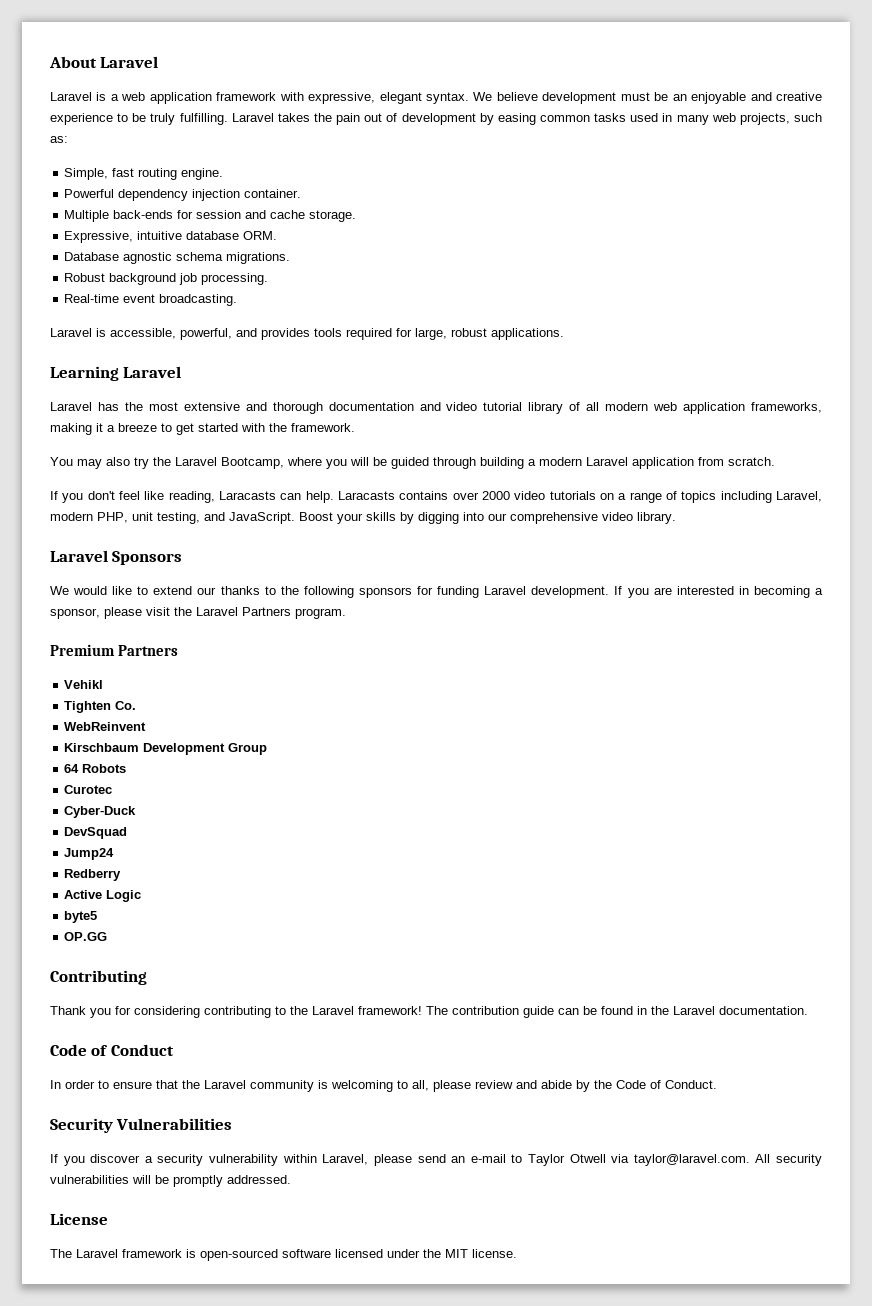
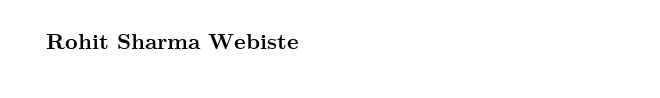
- About Laravel
- Laravel is a web application framework with expressive, elegant syntax. We believe development must be an enjoyable and creative experience to be truly fulfilling. Laravel takes the pain out of development by easing common tasks used in many web projects, such as:
- Simple, fast routing engine.
- Powerful dependency injection container.
- Multiple back-ends for session and cache storage.
- Expressive, intuitive database ORM.
- Database agnostic schema migrations.
- Robust background job processing.
- Real-time event broadcasting.
- Laravel is accessible, powerful, and provides tools required for large, robust applications.
- Learning Laravel
- Laravel has the most extensive and thorough documentation and video tutorial library of all modern web application frameworks, making it a breeze to get started with the framework.
- You may also try the Laravel Bootcamp, where you will be guided through building a modern Laravel application from scratch.
- If you don't feel like reading, Laracasts can help. Laracasts contains over 2000 video tutorials on a range of topics including Laravel, modern PHP, unit testing, and JavaScript. Boost your skills by digging into our comprehensive video library.
- Laravel Sponsors
- We would like to extend our thanks to the following sponsors for funding Laravel development. If you are interested in becoming a sponsor, please visit the Laravel Partners program.
- Premium Partners
- Vehikl
- Tighten Co.
- WebReinvent
- Kirschbaum Development Group
- 64 Robots
- Curotec
- Cyber-Duck
- DevSquad
- Jump24
- Redberry
- Active Logic
- byte5
- OP.GG
- Contributing
- Thank you for considering contributing to the Laravel framework! The contribution guide can be found in the Laravel documentation.
- Code of Conduct
- In order to ensure that the Laravel community is welcoming to all, please review and abide by the Code of Conduct.
- Security Vulnerabilities
- If you discover a security vulnerability within Laravel, please send an e-mail to Taylor Otwell via taylor@laravel.com. All security vulnerabilities will be promptly addressed.
- License
- The Laravel framework is open-sourced software licensed under the MIT license.
+ Rohit Sharma Webiste

